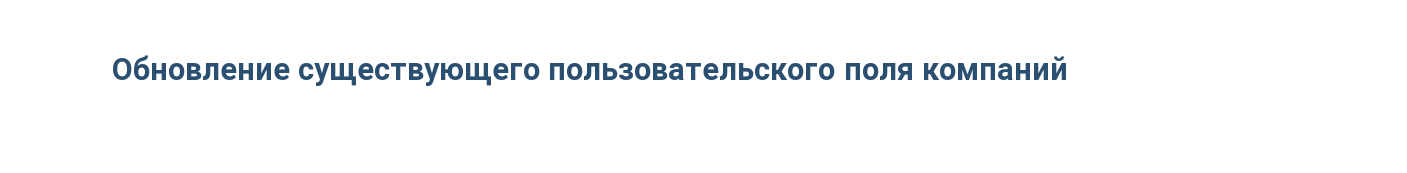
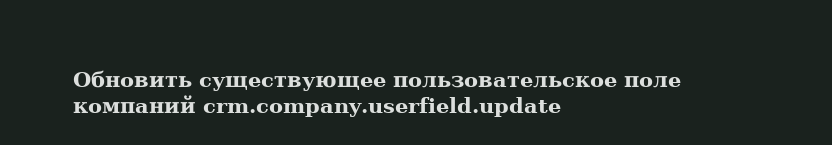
- Обновление существующего пользовательского поля компаний
+ Обновить существующее пользовательское поле компаний crm.company.userfield.update

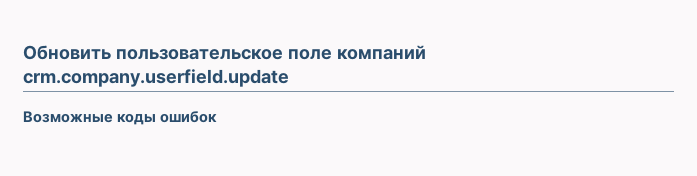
- Обновить существующее пользовательское поле компаний crm.company.userfield.update
+ Обновить пользовательское поле компаний crm.company.userfield.update
+ Возможные коды ошибок

